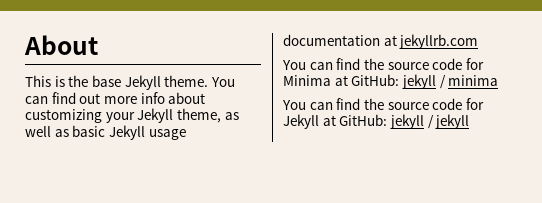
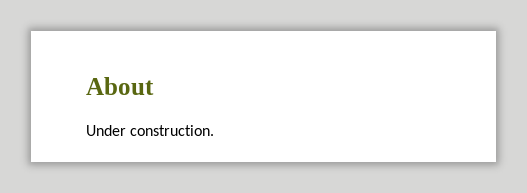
- This is the base Jekyll theme. You can find out more info about customizing your Jekyll theme, as well as basic Jekyll usage documentation at jekyllrb.com
- You can find the source code for Minima at GitHub: jekyll / minima
- You can find the source code for Jekyll at GitHub: jekyll / jekyll
+ Under construction.

